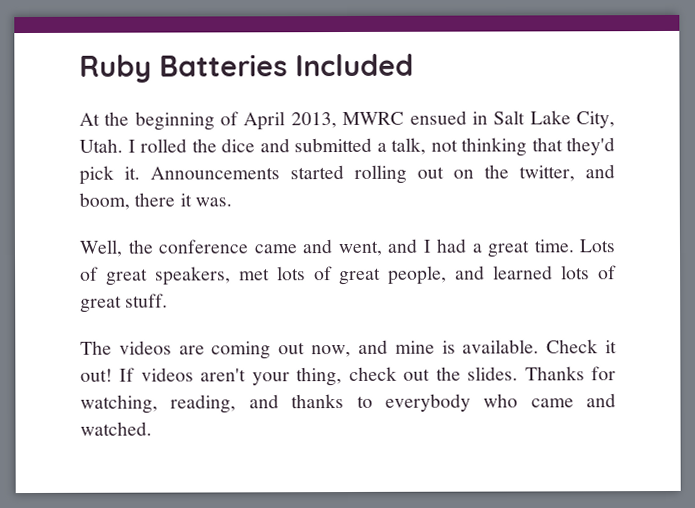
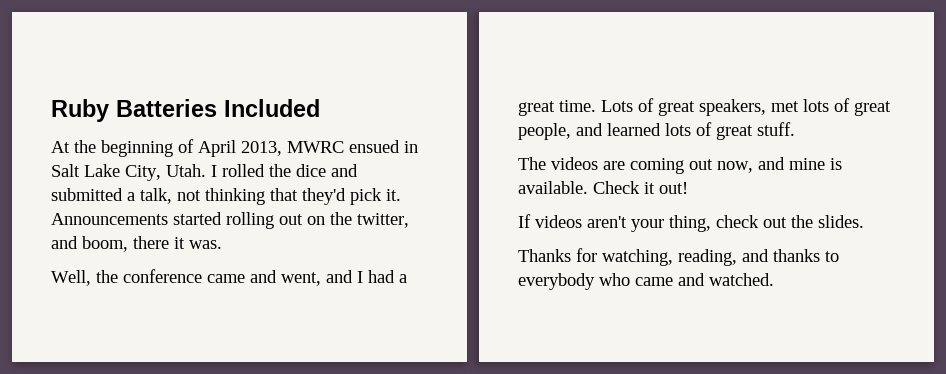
- Check it out! If videos aren't your thing, check out the slides. Thanks for watching, reading, and thanks to everybody who came and watched.
+ Check it out!
+ If videos aren't your thing, check out the slides.
+ Thanks for watching, reading, and thanks to everybody who came and watched.

